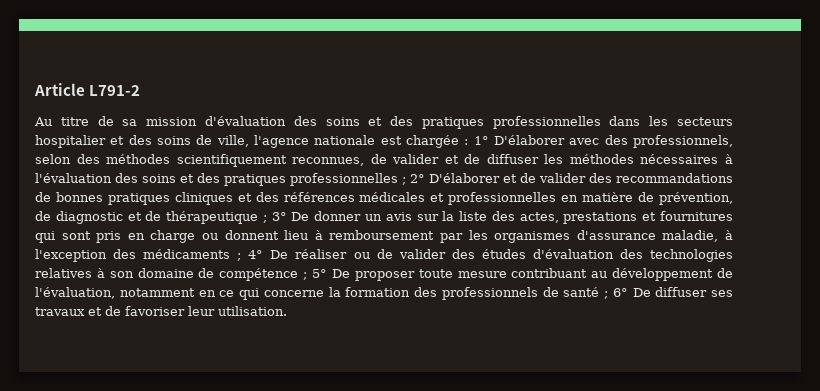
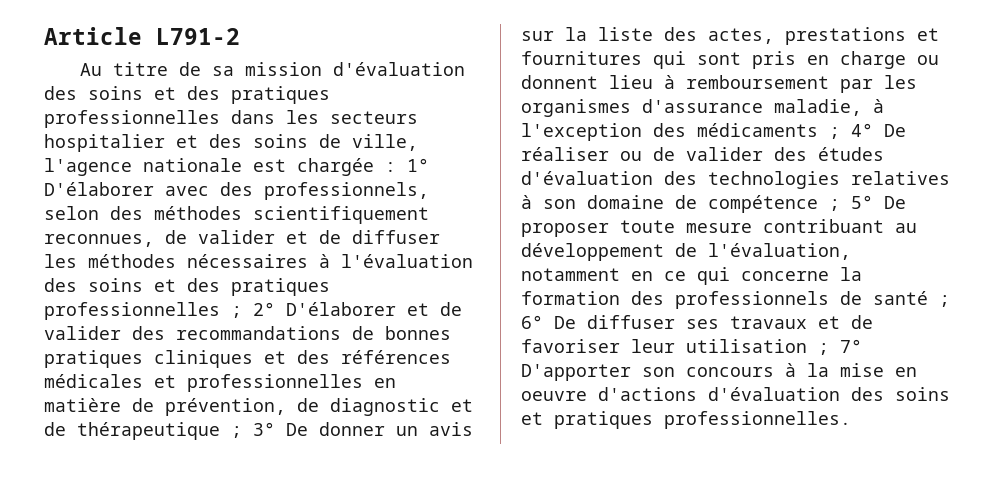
- 6° De diffuser ses travaux et de favoriser leur utilisation.
+ 6° De diffuser ses travaux et de favoriser leur utilisation ; 7° D'apporter son concours à la mise en oeuvre d'actions d'évaluation des soins et pratiques professionnelles.

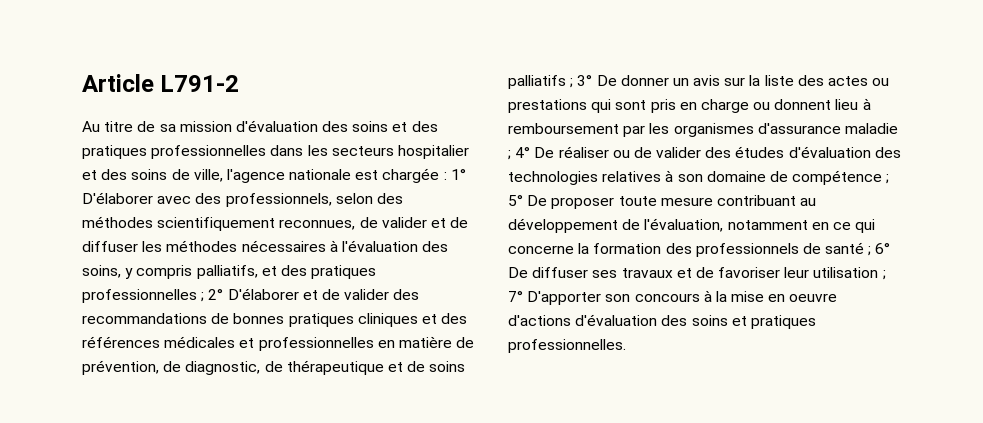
- 1° D'élaborer avec des professionnels, selon des méthodes scientifiquement reconnues, de valider et de diffuser les méthodes nécessaires à l'évaluation des soins et des pratiques professionnelles ;
+ 1° D'élaborer avec des professionnels, selon des méthodes scientifiquement reconnues, de valider et de diffuser les méthodes nécessaires à l'évaluation des soins, y compris palliatifs, et des pratiques professionnelles ;
- 2° D'élaborer et de valider des recommandations de bonnes pratiques cliniques et des références médicales et professionnelles en matière de prévention, de diagnostic et de thérapeutique ;
+ 2° D'élaborer et de valider des recommandations de bonnes pratiques cliniques et des références médicales et professionnelles en matière de prévention, de diagnostic, de thérapeutique et de soins palliatifs ;
- 3° De donner un avis sur la liste des actes, prestations et fournitures qui sont pris en charge ou donnent lieu à remboursement par les organismes d'assurance maladie, à l'exception des médicaments ;
+ 3° De donner un avis sur la liste des actes ou prestations qui sont pris en charge ou donnent lieu à remboursement par les organismes d'assurance maladie ;

